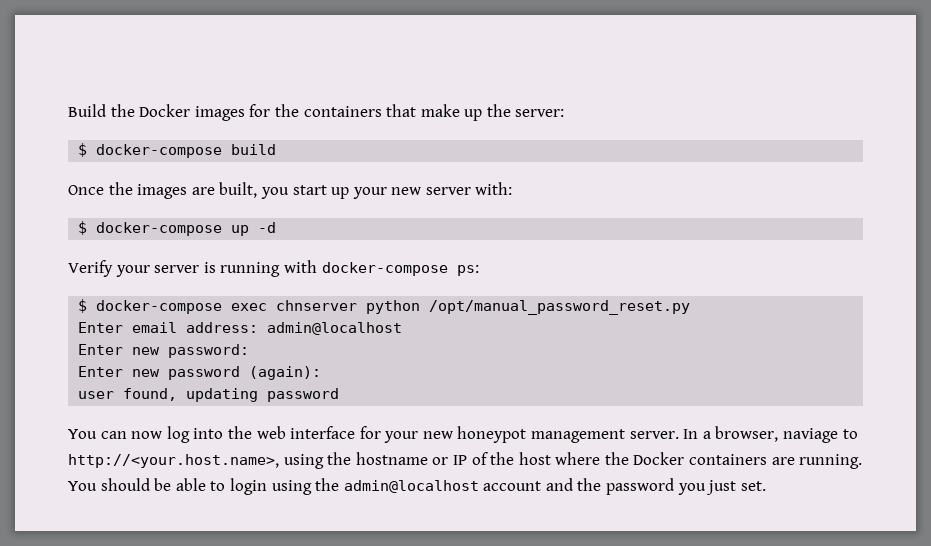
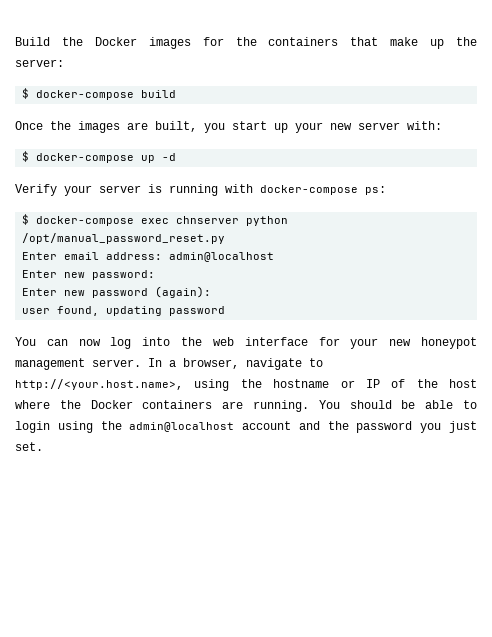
- In a browser, naviage to http://<your.host.name>, using the hostname or IP of the host where the Docker containers are running.
+ In a browser, navigate to http://<your.host.name>, using the hostname or IP of the host where the Docker containers are running.

